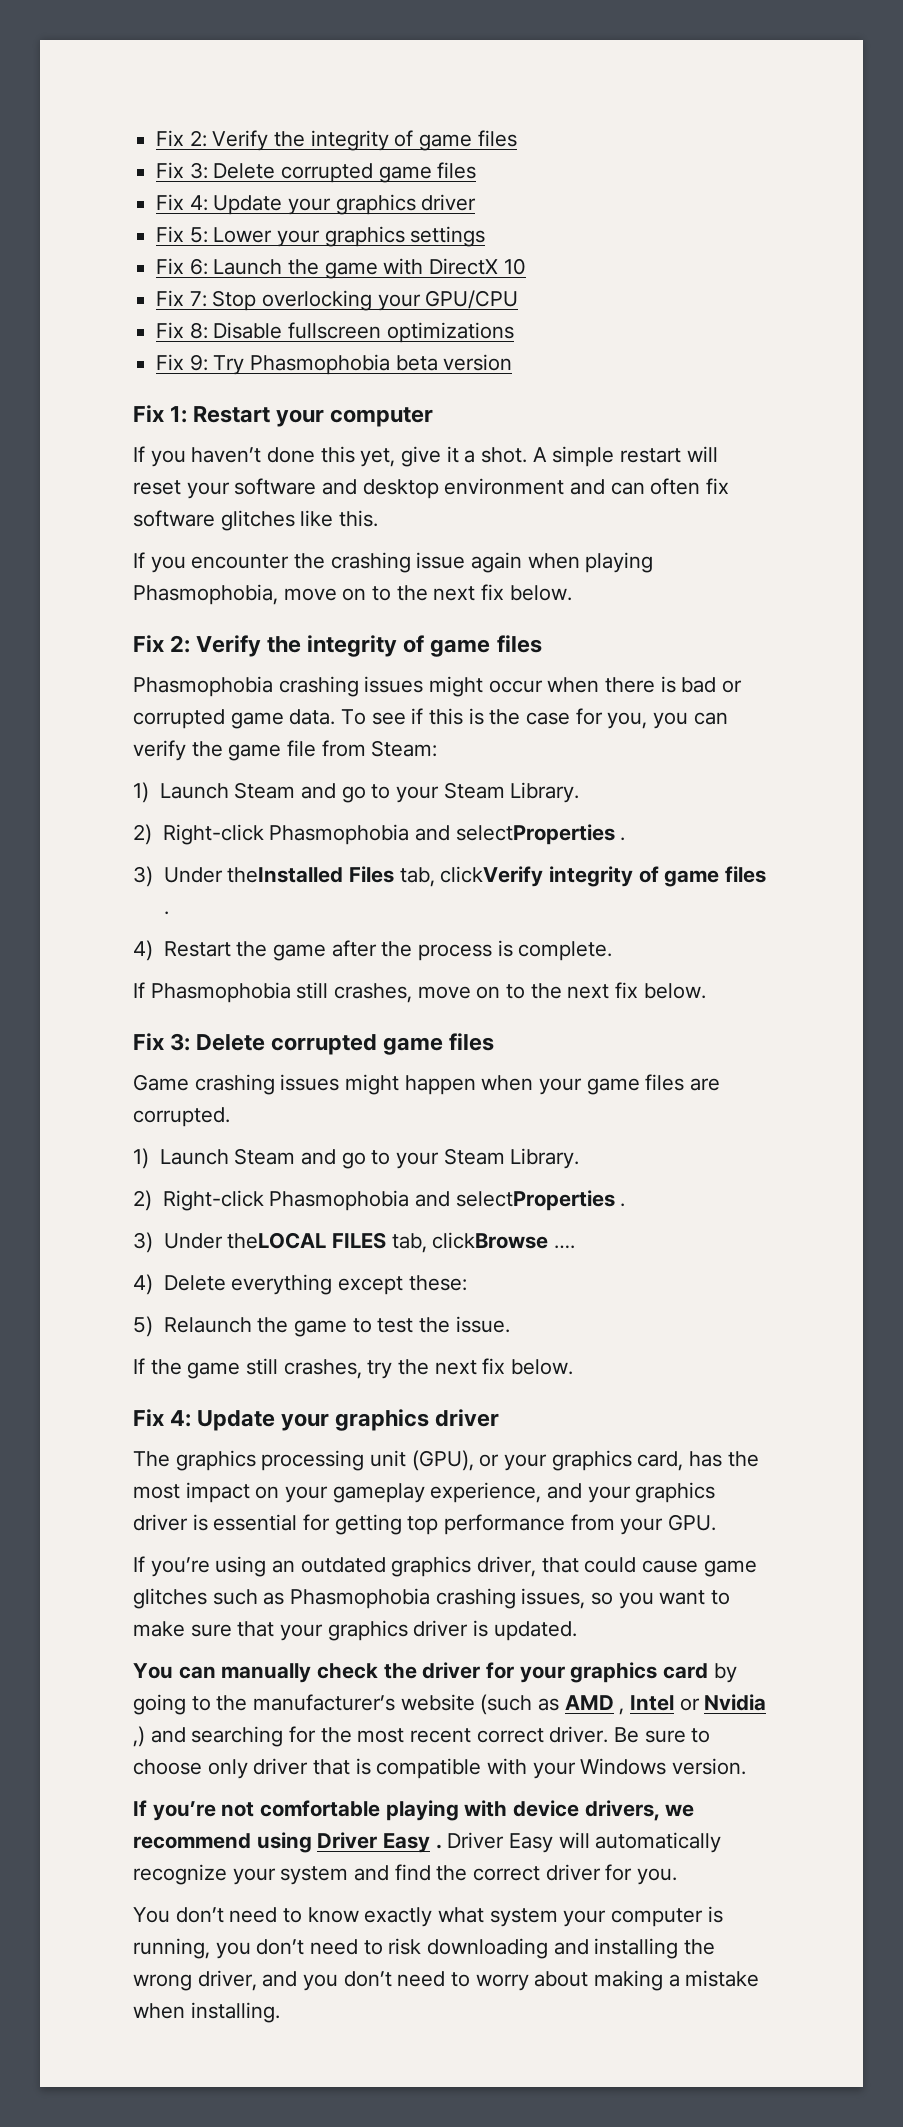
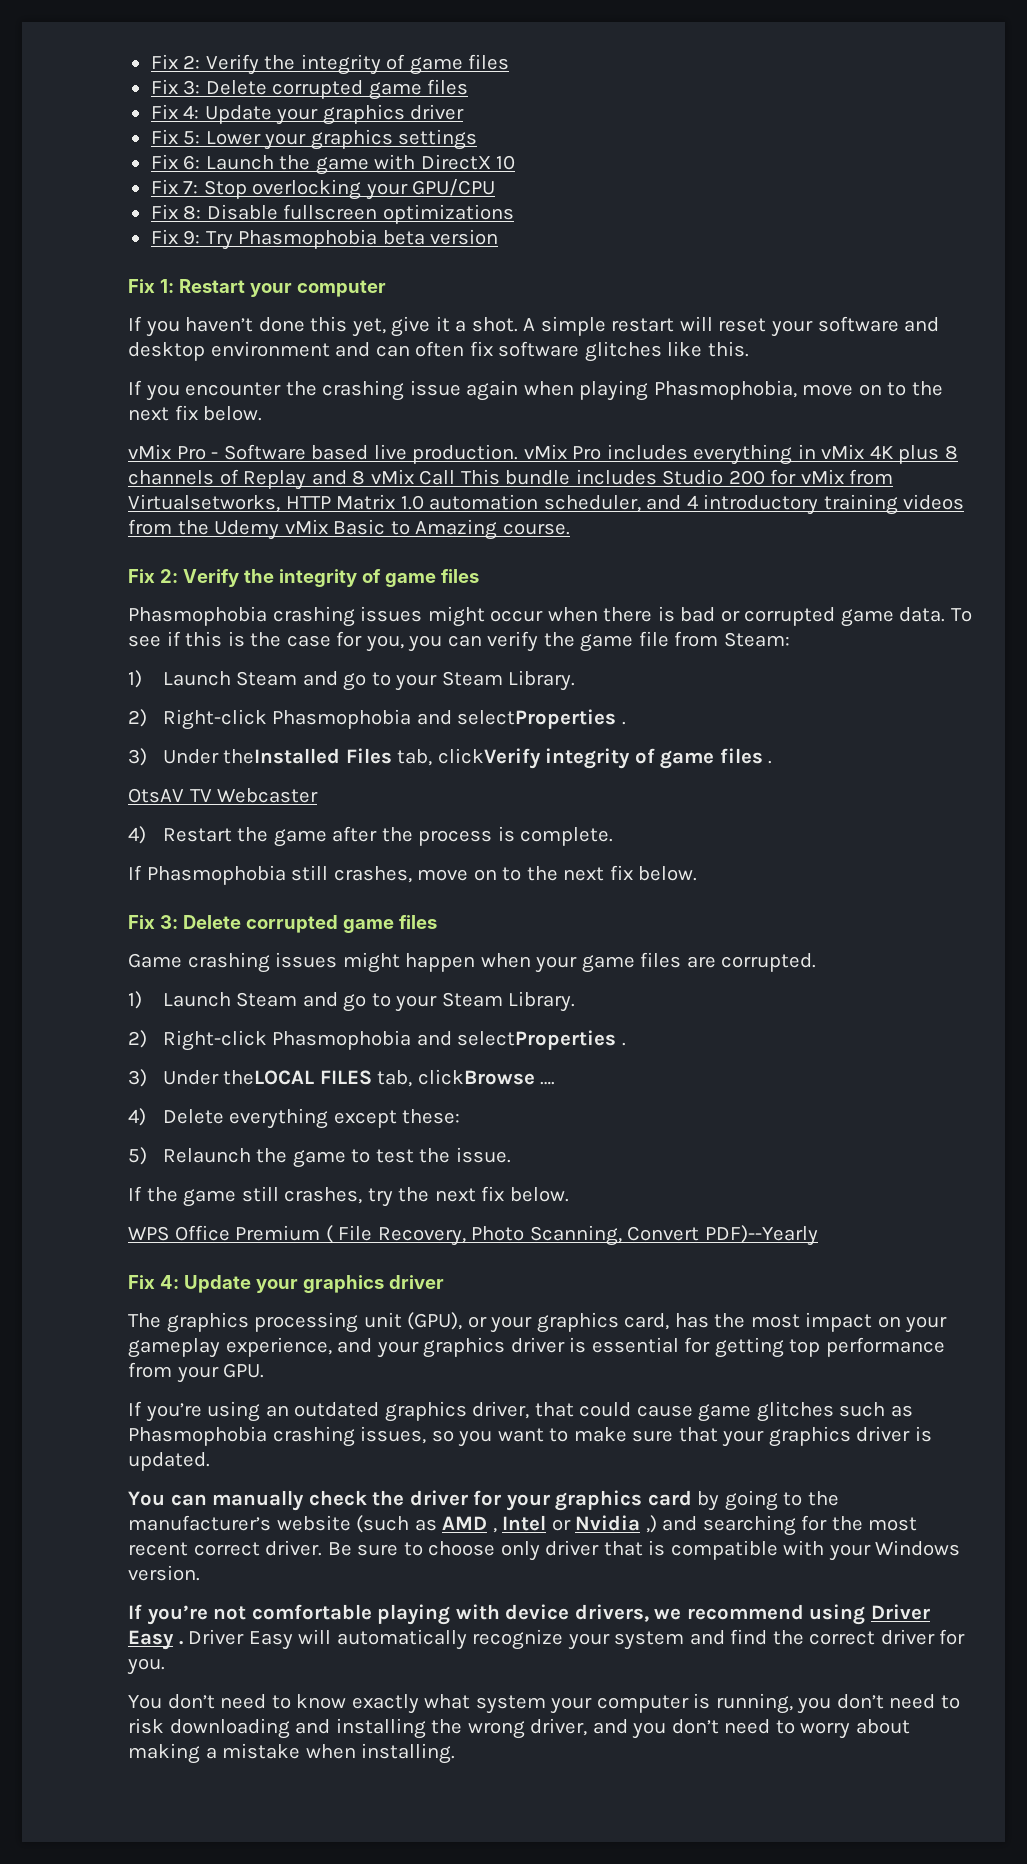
+ vMix Pro - Software based live production. vMix Pro includes everything in vMix 4K plus 8 channels of Replay and 8 vMix Call This bundle includes Studio 200 for vMix from Virtualsetworks, HTTP Matrix 1.0 automation scheduler, and 4 introductory training videos from the Udemy vMix Basic to Amazing course.
+ OtsAV TV Webcaster
+ WPS Office Premium ( File Recovery, Photo Scanning, Convert PDF)--Yearly

